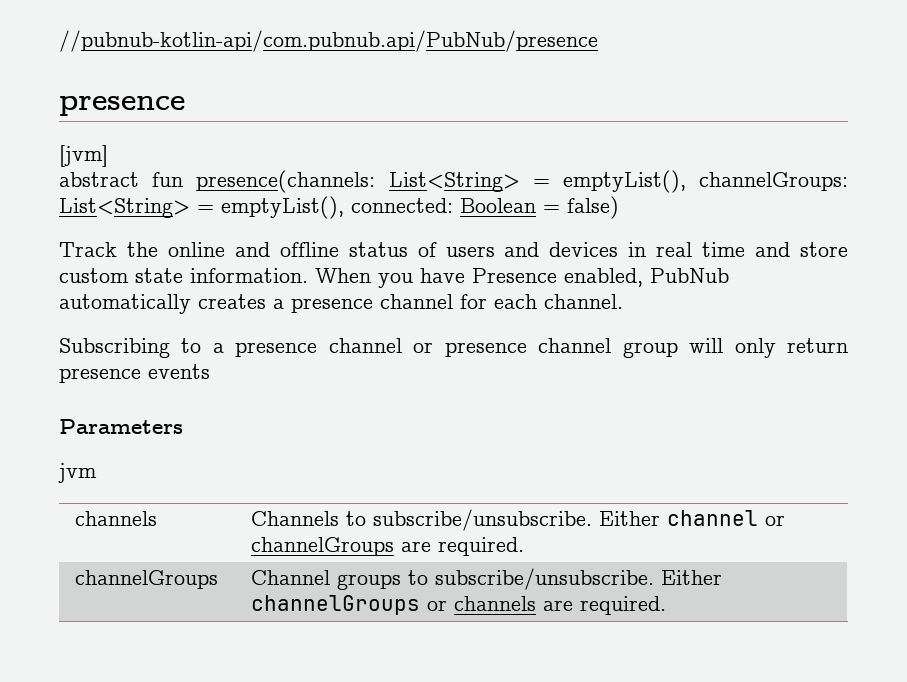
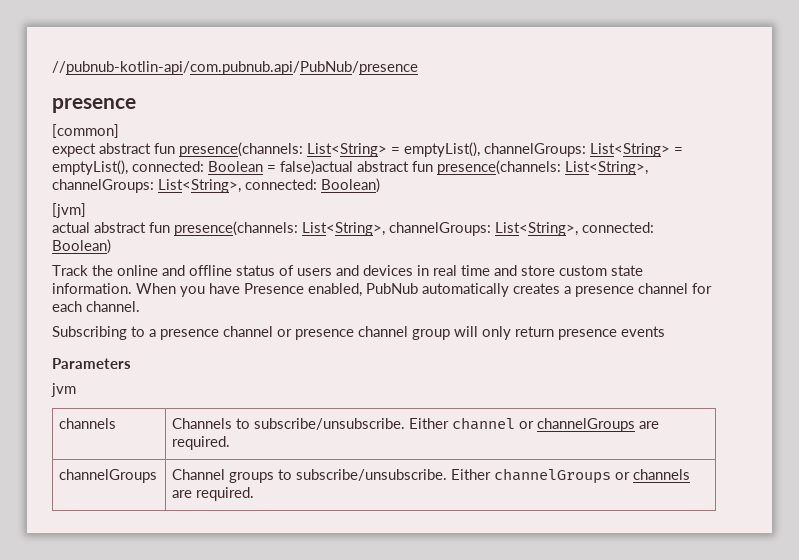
+ [common]
+ expect abstract fun presence(channels: List<String> = emptyList(), channelGroups: List<String> = emptyList(), connected: Boolean = false)actual abstract fun presence(channels: List<String>, channelGroups: List<String>, connected: Boolean)
  [jvm]
- abstract fun presence(channels: List<String> = emptyList(), channelGroups: List<String> = emptyList(), connected: Boolean = false)
+ actual abstract fun presence(channels: List<String>, channelGroups: List<String>, connected: Boolean)

